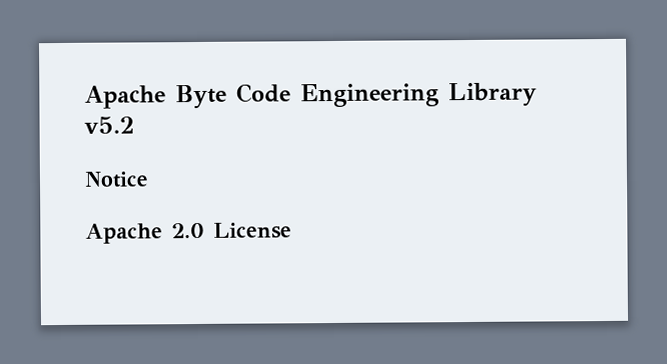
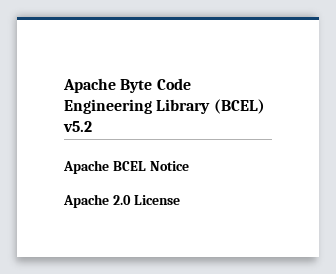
- Apache Byte Code Engineering Library v5.2
+ Apache Byte Code Engineering Library (BCEL) v5.2
- Notice
+ Apache BCEL Notice

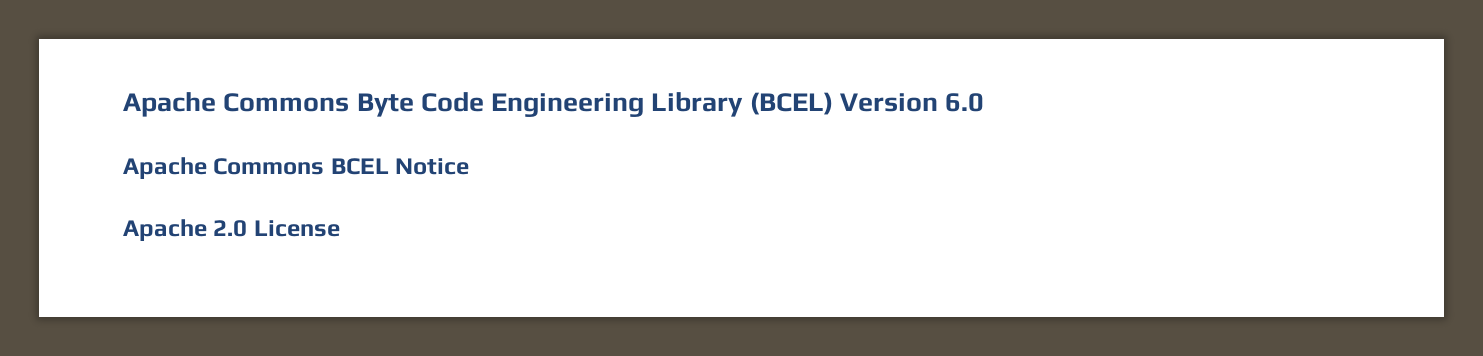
- Apache Byte Code Engineering Library (BCEL) v5.2
- Apache BCEL Notice
+ Apache Commons Byte Code Engineering Library (BCEL) Version 6.0
+ Apache Commons BCEL Notice

